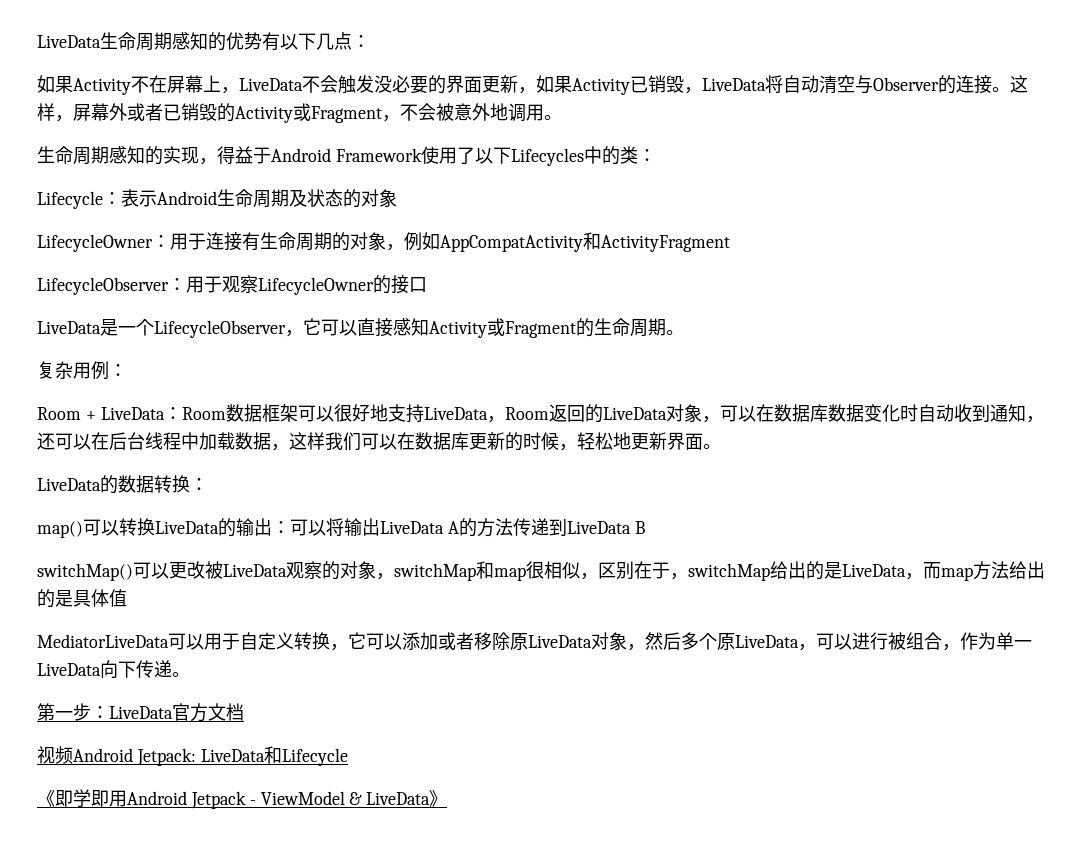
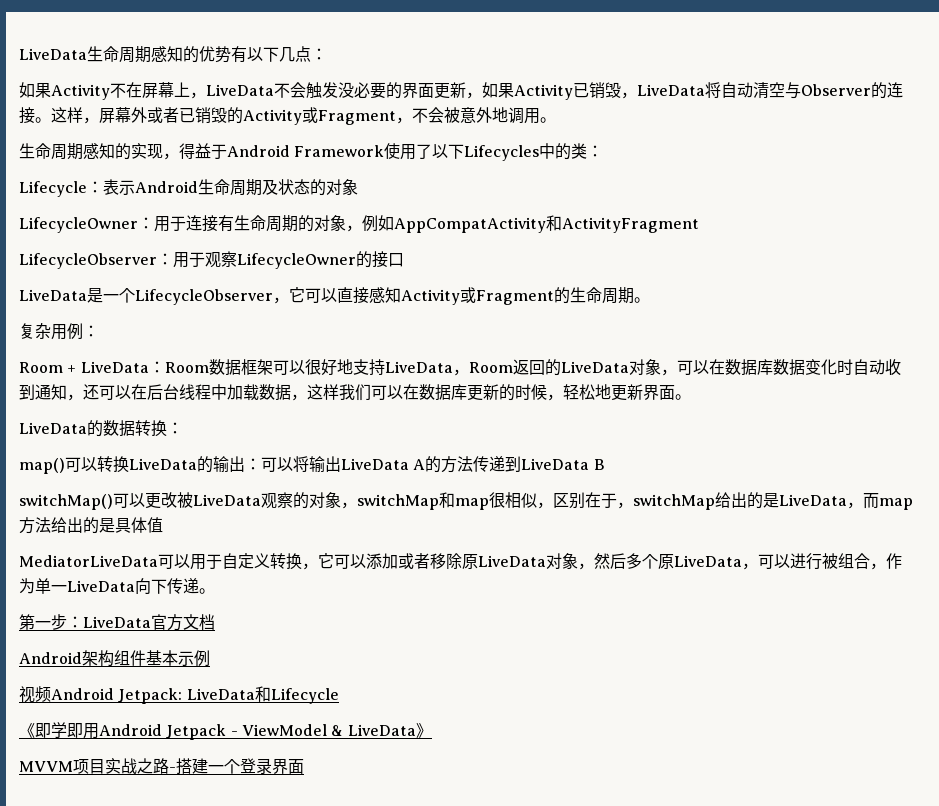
+ Android架构组件基本示例
+ MVVM项目实战之路-搭建一个登录界面

